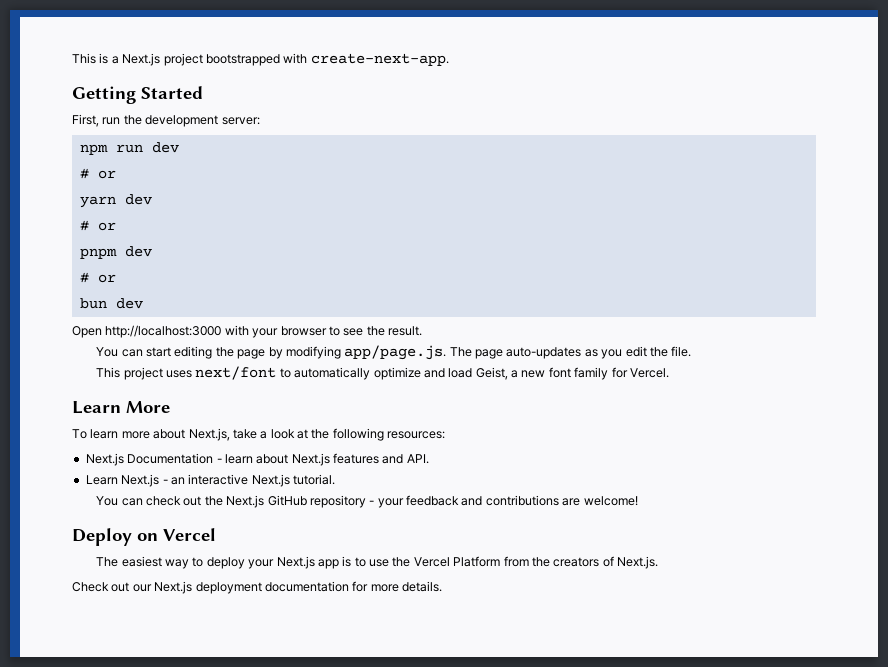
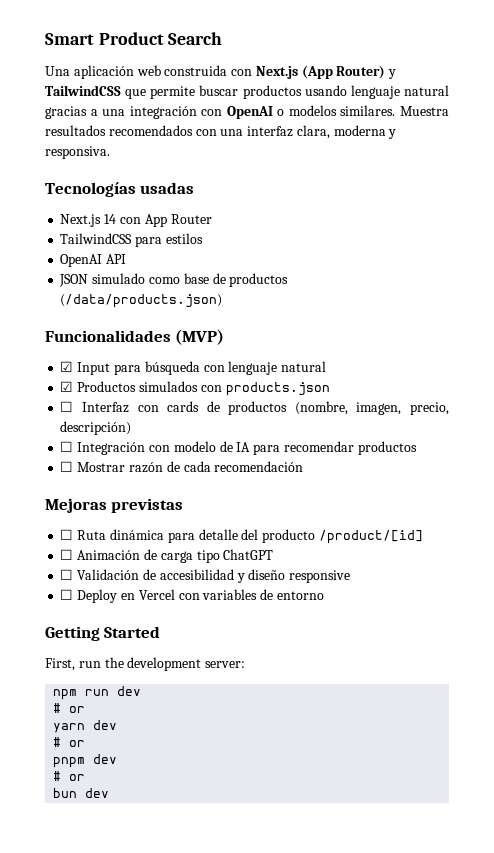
- This is a Next.js project bootstrapped with create-next-app.
+ Smart Product Search
+ Una aplicación web construida con Next.js (App Router) y TailwindCSS que permite buscar productos usando lenguaje natural gracias a una integración con OpenAI o modelos similares. Muestra resultados recomendados con una interfaz clara, moderna y responsiva.
+ Tecnologías usadas
+ Next.js 14 con App Router
+ TailwindCSS para estilos
+ OpenAI API
+ JSON simulado como base de productos (/data/products.json)
+ Funcionalidades (MVP)
+ ☑ Input para búsqueda con lenguaje natural
+ ☑ Productos simulados con products.json
+ ☐ Interfaz con cards de productos (nombre, imagen, precio, descripción)
+ ☐ Integración con modelo de IA para recomendar productos
+ ☐ Mostrar razón de cada recomendación
+ Mejoras previstas
+ ☐ Ruta dinámica para detalle del producto /product/[id]
+ ☐ Animación de carga tipo ChatGPT
+ ☐ Validación de accesibilidad y diseño responsive
+ ☐ Deploy en Vercel con variables de entorno
- Open http://localhost:3000 with your browser to see the result.
- You can start editing the page by modifying app/page.js. The page auto-updates as you edit the file.
- This project uses next/font to automatically optimize and load Geist, a new font family for Vercel.
- Learn More
- To learn more about Next.js, take a look at the following resources:
- Next.js Documentation - learn about Next.js features and API.
- Learn Next.js - an interactive Next.js tutorial.
- You can check out the Next.js GitHub repository - your feedback and contributions are welcome!
- Deploy on Vercel
- The easiest way to deploy your Next.js app is to use the Vercel Platform from the creators of Next.js.
- Check out our Next.js deployment documentation for more details.

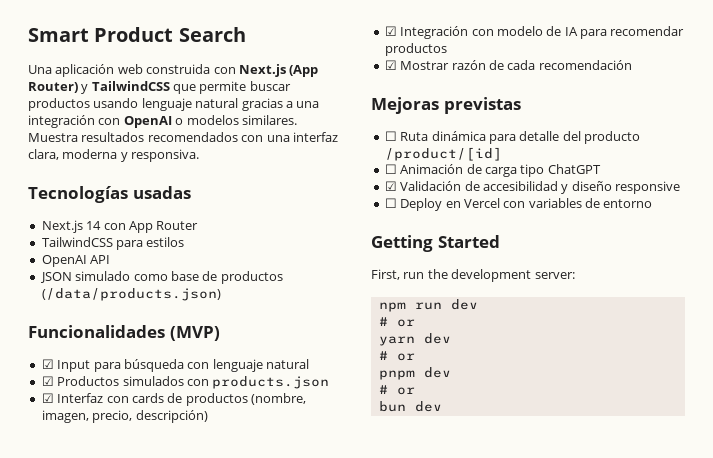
- ☐ Interfaz con cards de productos (nombre, imagen, precio, descripción)
+ ☑ Interfaz con cards de productos (nombre, imagen, precio, descripción)
- ☐ Integración con modelo de IA para recomendar productos
+ ☑ Integración con modelo de IA para recomendar productos
- ☐ Mostrar razón de cada recomendación
+ ☑ Mostrar razón de cada recomendación
- ☐ Validación de accesibilidad y diseño responsive
+ ☑ Validación de accesibilidad y diseño responsive

